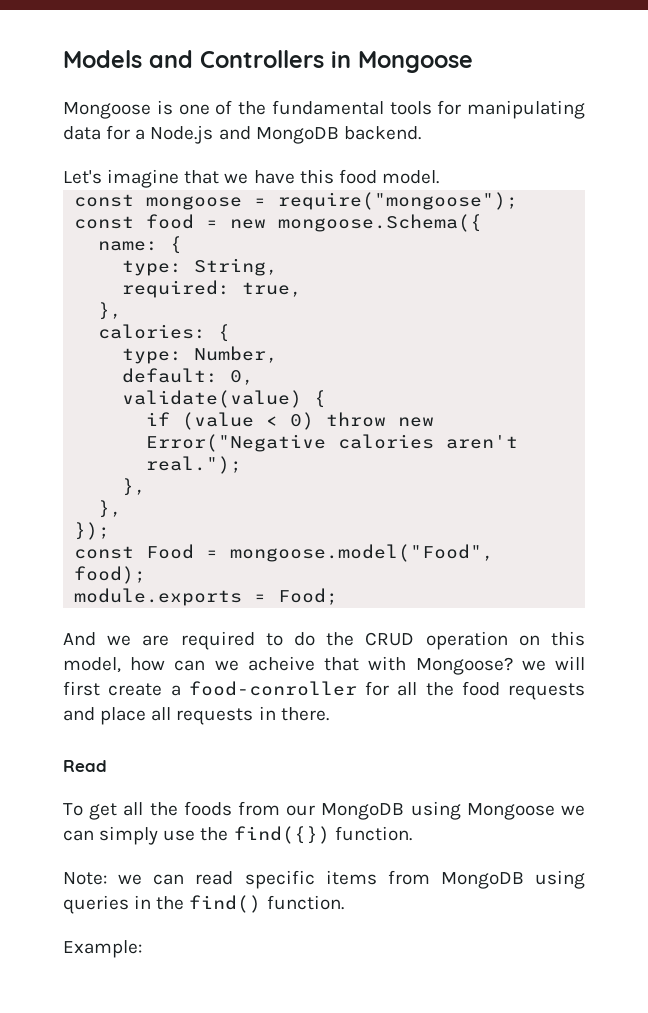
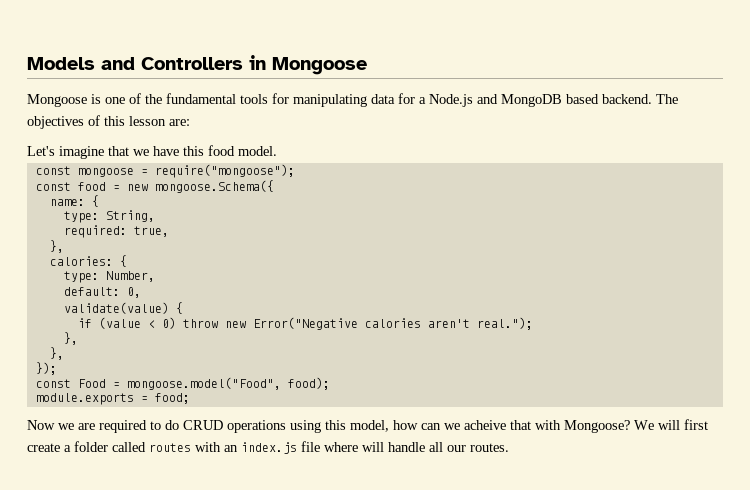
- Mongoose is one of the fundamental tools for manipulating data for a Node.js and MongoDB backend.
+ Mongoose is one of the fundamental tools for manipulating data for a Node.js and MongoDB based backend. The objectives of this lesson are:
- module.exports = Food;
- And we are required to do the CRUD operation on this model, how can we acheive that with Mongoose? we will first create a food-conroller for all the food requests and place all requests in there.
- Read
- To get all the foods from our MongoDB using Mongoose we can simply use the find({}) function.
- Note: we can read specific items from MongoDB using queries in the find() function.
- Example:
+ module.exports = food;
+ Now we are required to do CRUD operations using this model, how can we acheive that with Mongoose? We will first create a folder called routes with an index.js file where will handle all our routes.

